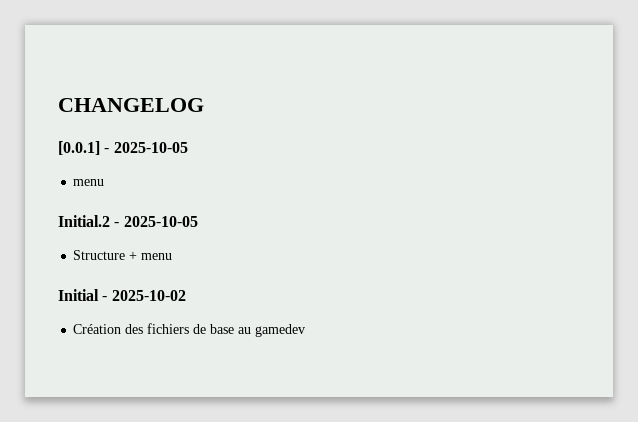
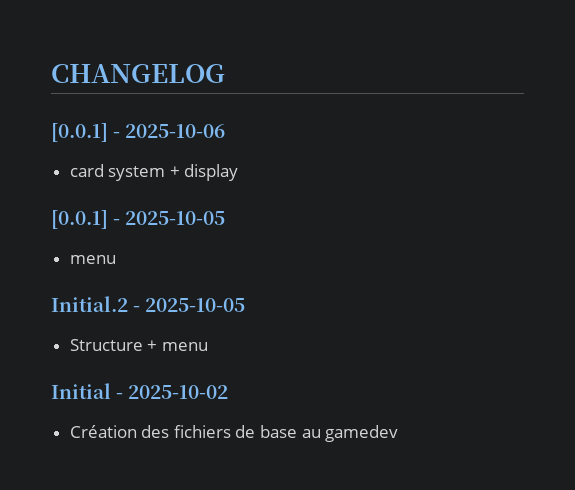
+ [0.0.1] - 2025-10-06
+ card system + display

